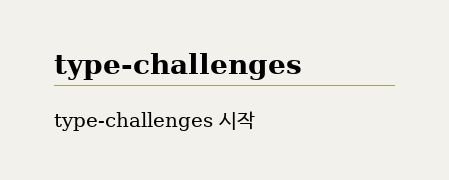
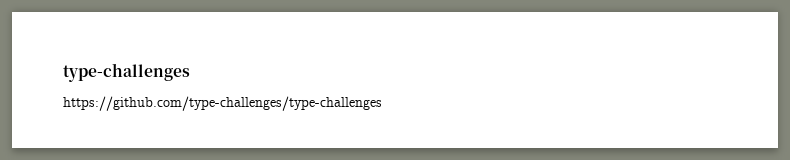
- type-challenges 시작
+ https://github.com/type-challenges/type-challenges

